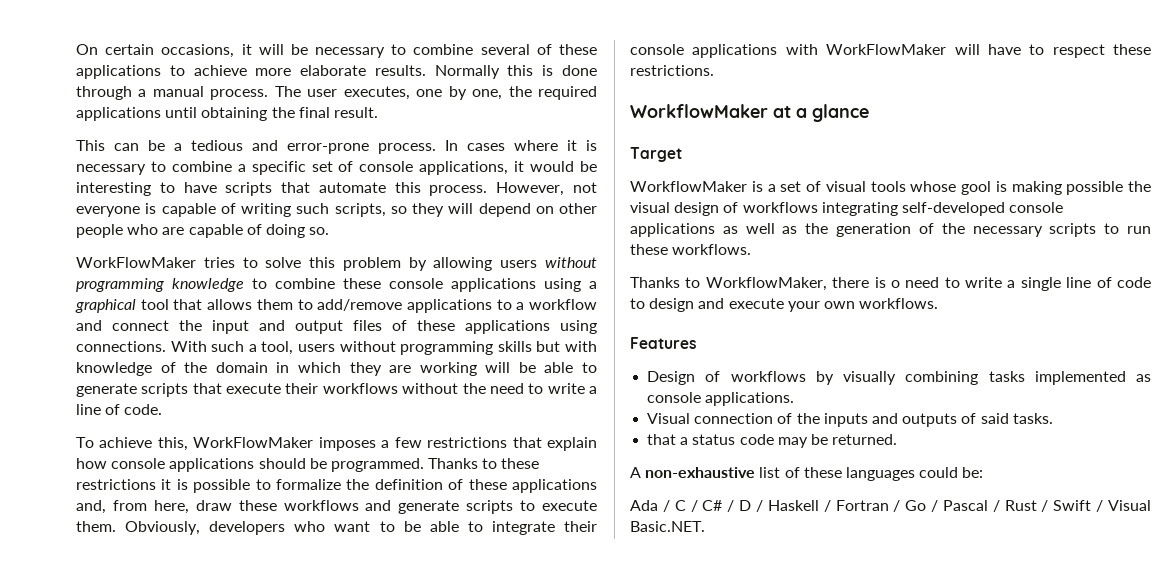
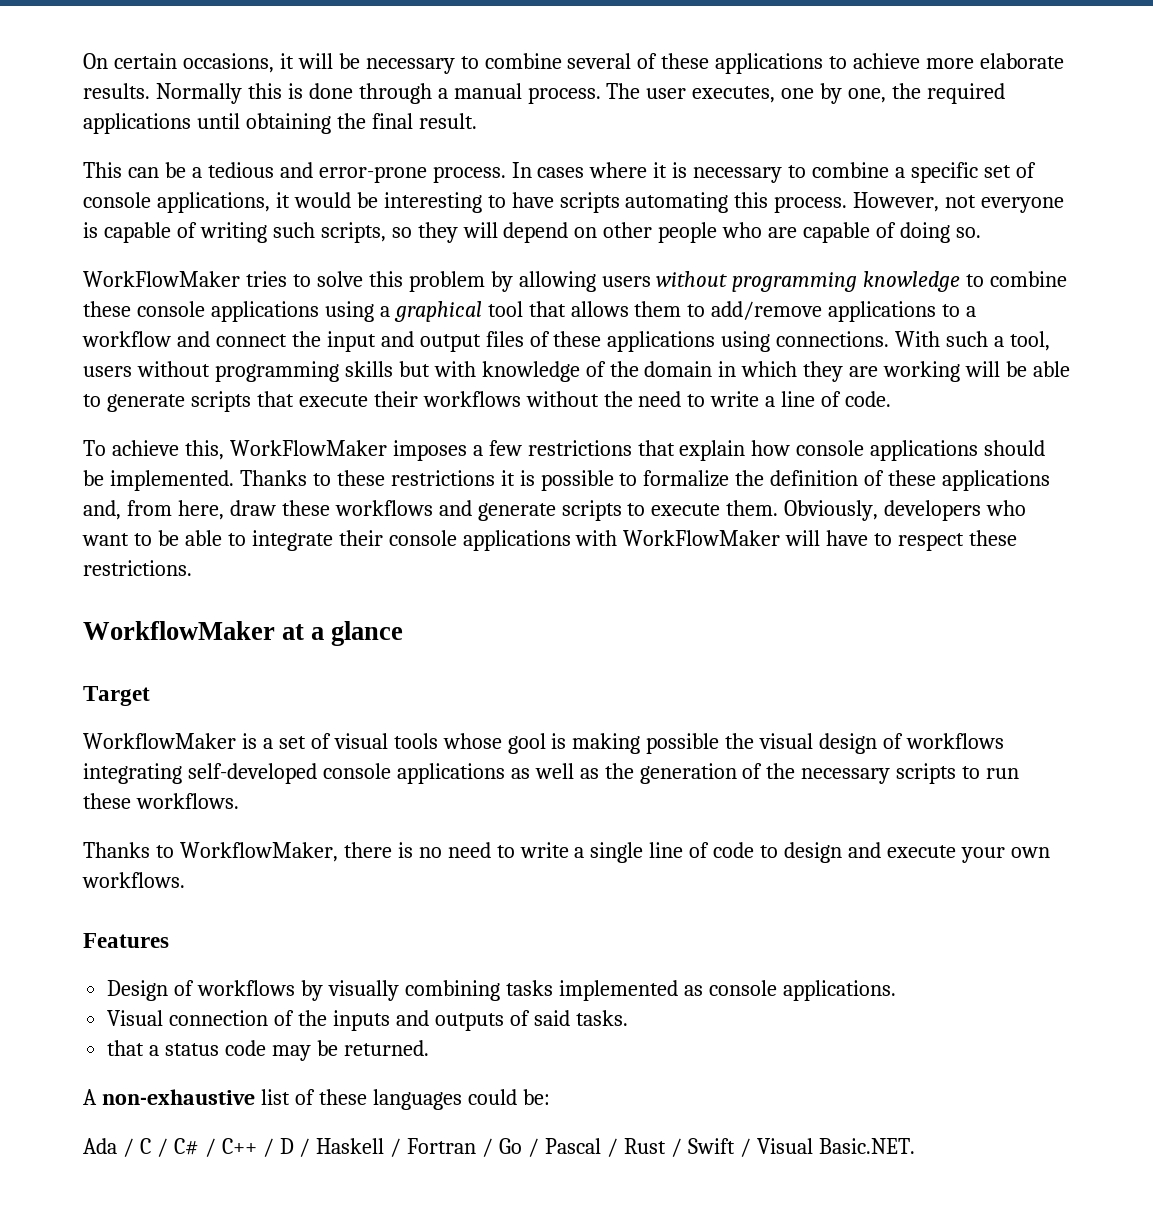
- In cases where it is necessary to combine a specific set of console applications, it would be interesting to have scripts that automate this process.
+ In cases where it is necessary to combine a specific set of console applications, it would be interesting to have scripts automating this process.
- To achieve this, WorkFlowMaker imposes a few restrictions that explain how console applications should be programmed.
+ To achieve this, WorkFlowMaker imposes a few restrictions that explain how console applications should be implemented.
- Thanks to WorkflowMaker, there is o need to write a single line of code to design and execute your own workflows.
+ Thanks to WorkflowMaker, there is no need to write a single line of code to design and execute your own workflows.
- Ada / C / C# / D / Haskell / Fortran / Go / Pascal / Rust / Swift / Visual Basic.NET.
+ Ada / C / C# / C++ / D / Haskell / Fortran / Go / Pascal / Rust / Swift / Visual Basic.NET.

